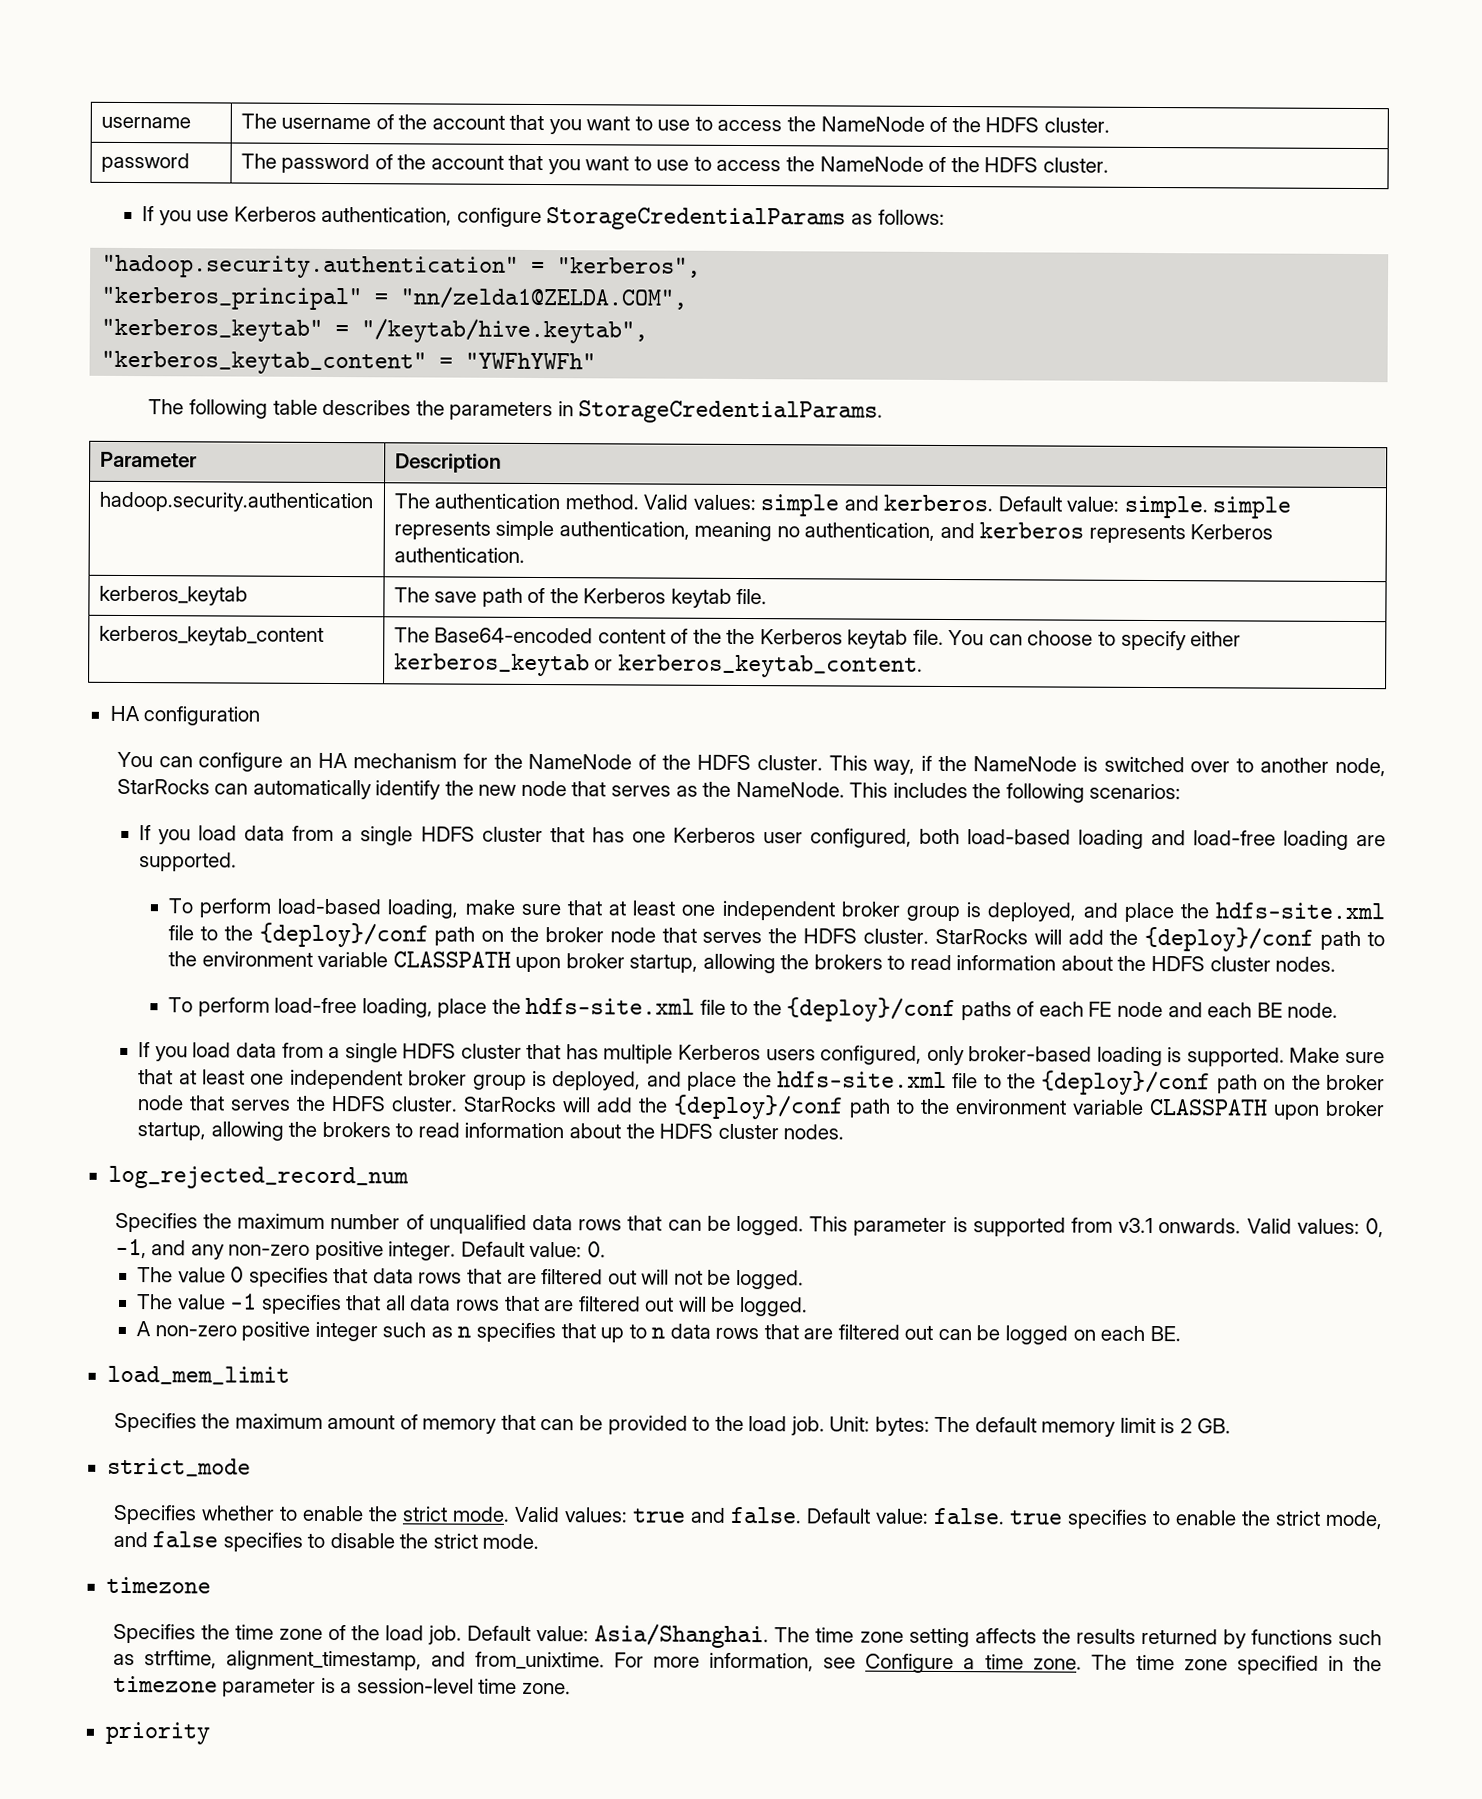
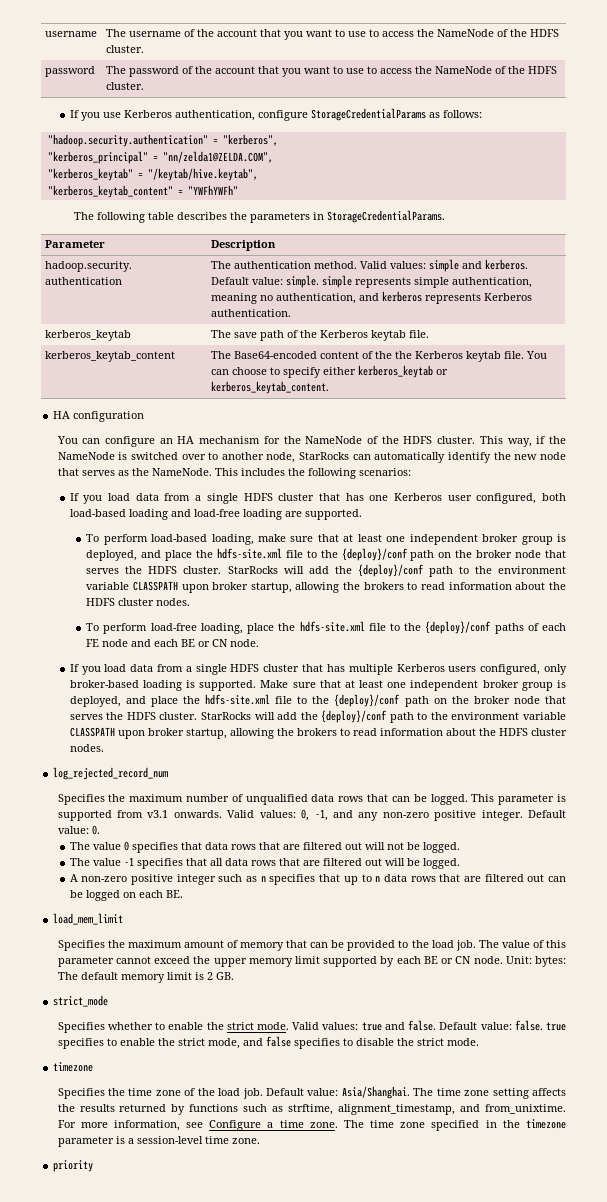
- To perform load-free loading, place the hdfs-site.xml file to the {deploy}/conf paths of each FE node and each BE node.
+ To perform load-free loading, place the hdfs-site.xml file to the {deploy}/conf paths of each FE node and each BE or CN node.
+ The value of this parameter cannot exceed the upper memory limit supported by each BE or CN node.

